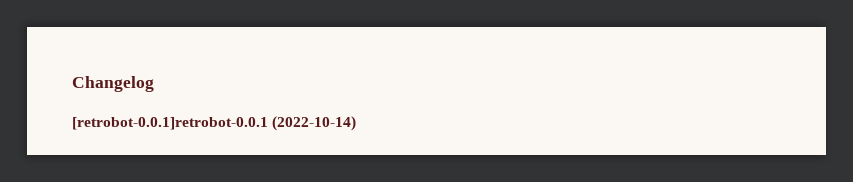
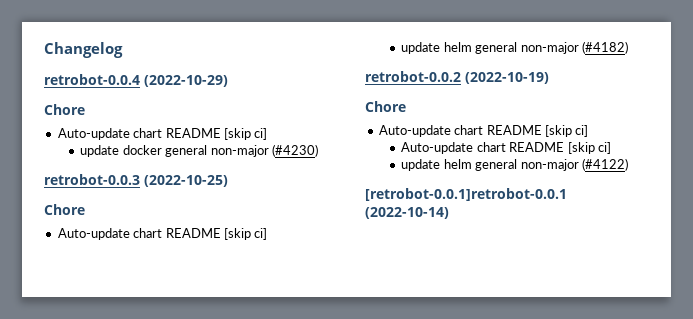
+ retrobot-0.0.4 (2022-10-29)
+ Chore
+ Auto-update chart README [skip ci]
+ update docker general non-major (#4230)
+ retrobot-0.0.3 (2022-10-25)
+ Chore
+ Auto-update chart README [skip ci]
+ update helm general non-major (#4182)
+ retrobot-0.0.2 (2022-10-19)
+ Chore
+ Auto-update chart README [skip ci]
+ Auto-update chart README [skip ci]
+ update helm general non-major (#4122)

